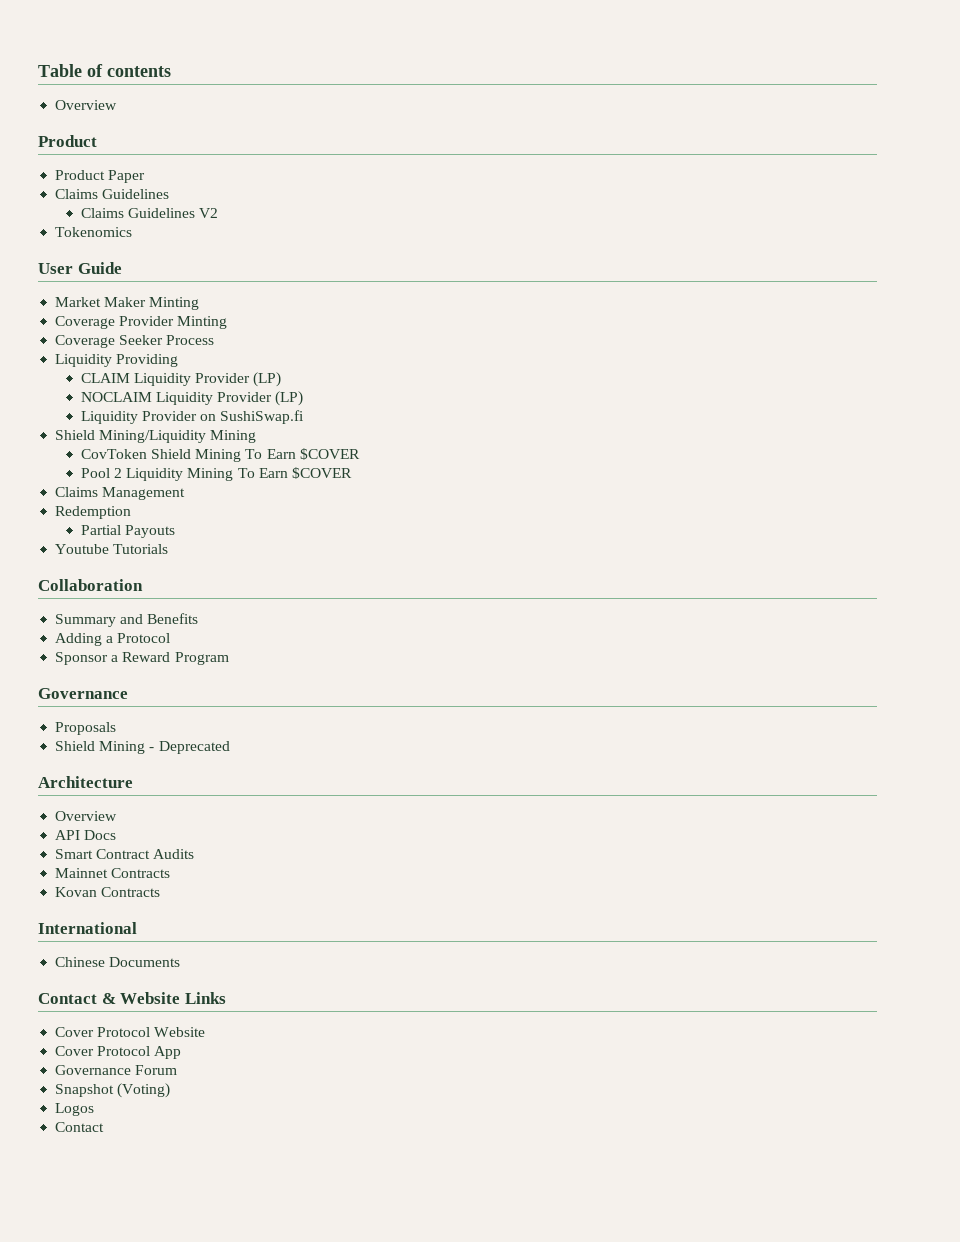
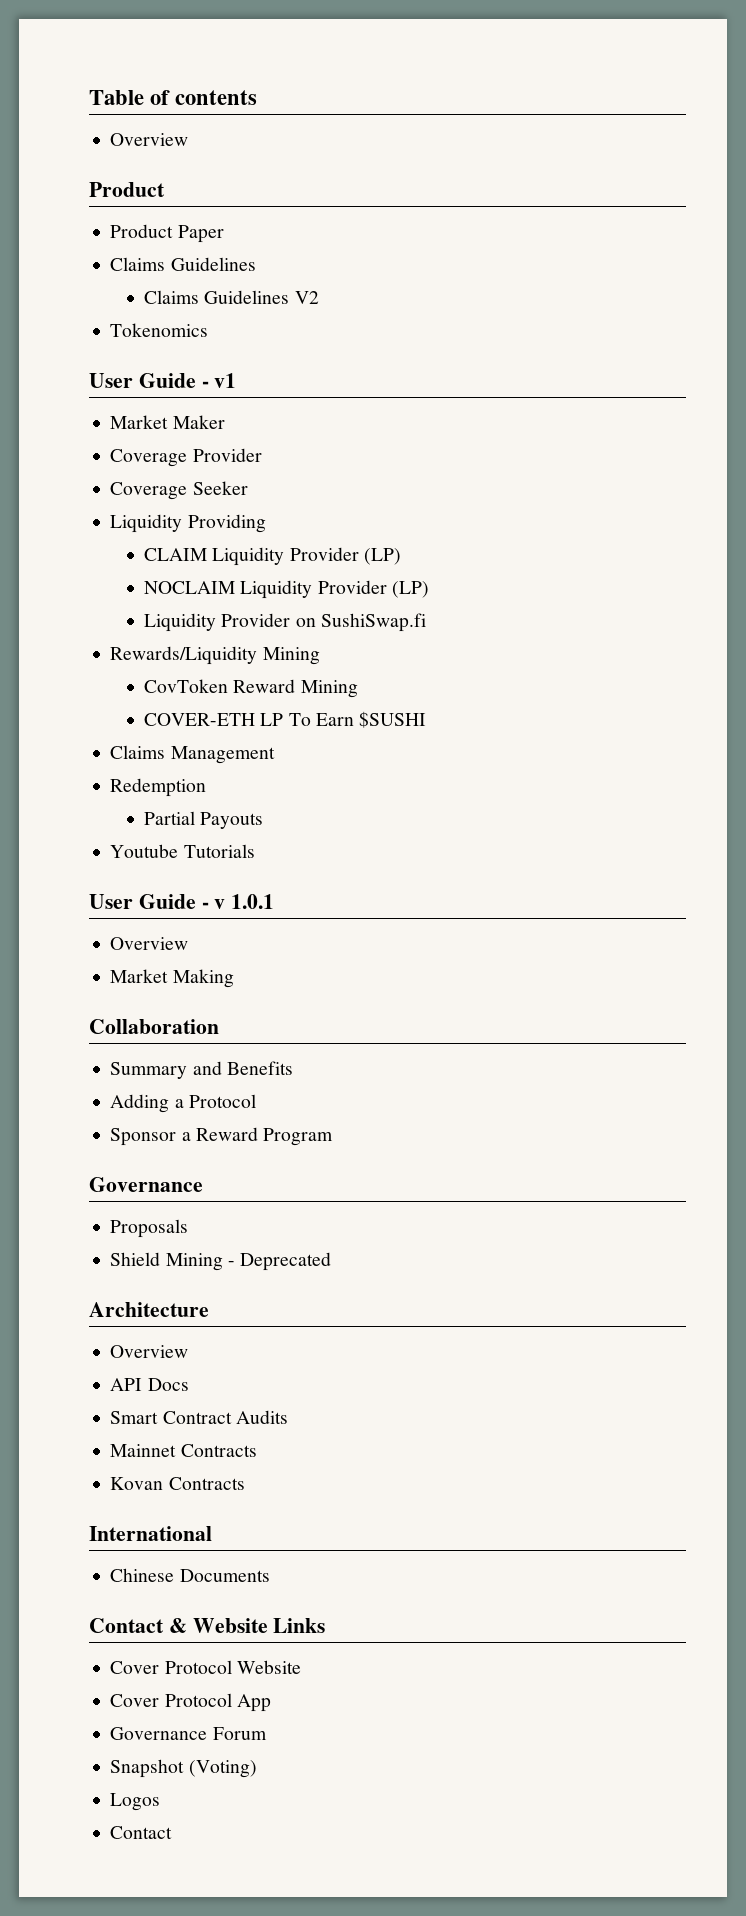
- User Guide
+ User Guide - v1
- Market Maker Minting
+ Market Maker
- Coverage Provider Minting
+ Coverage Provider
- Coverage Seeker Process
+ Coverage Seeker
- Shield Mining/Liquidity Mining
+ Rewards/Liquidity Mining
- CovToken Shield Mining To Earn $COVER
- Pool 2 Liquidity Mining To Earn $COVER
+ CovToken Reward Mining
+ COVER-ETH LP To Earn $SUSHI
+ User Guide - v 1.0.1
+ Overview
+ Market Making

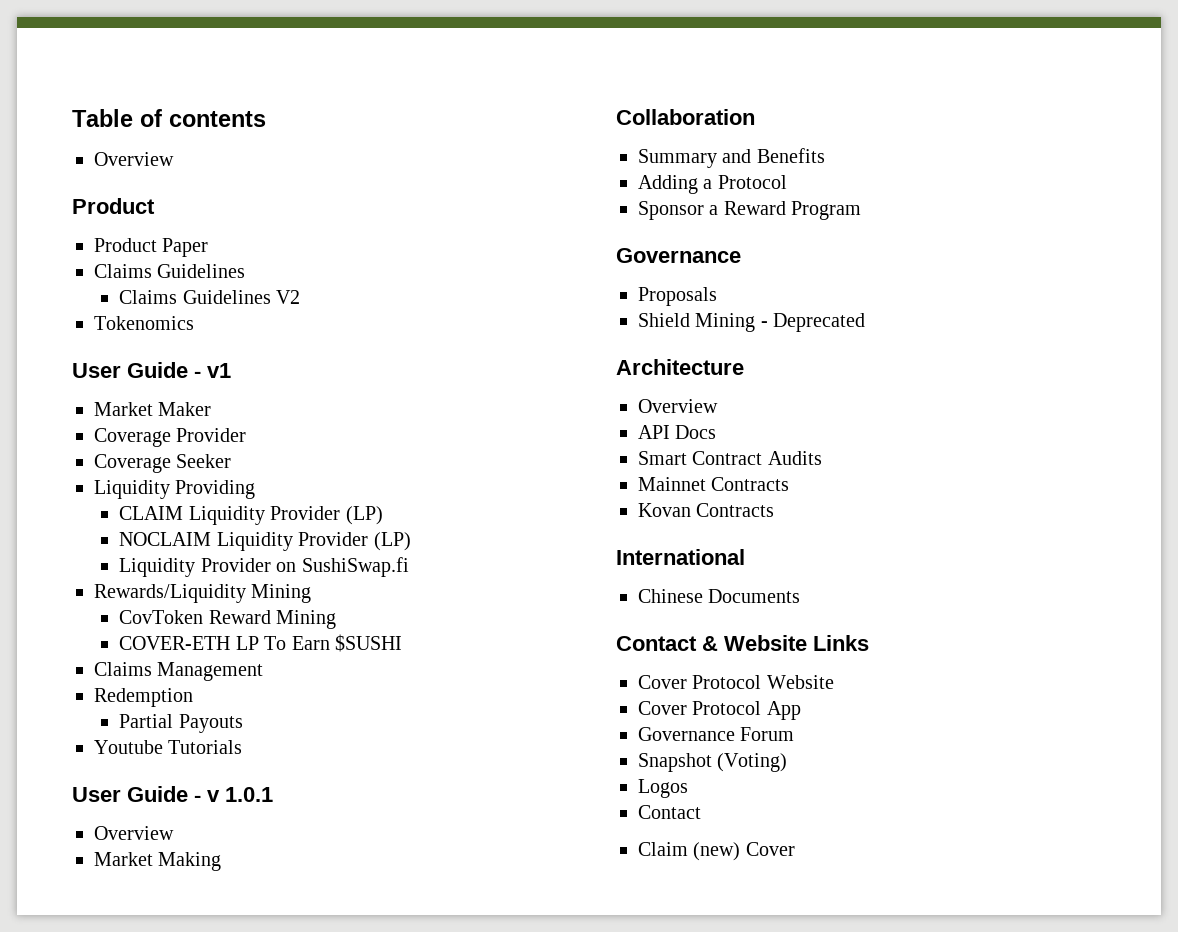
+ Claim (new) Cover

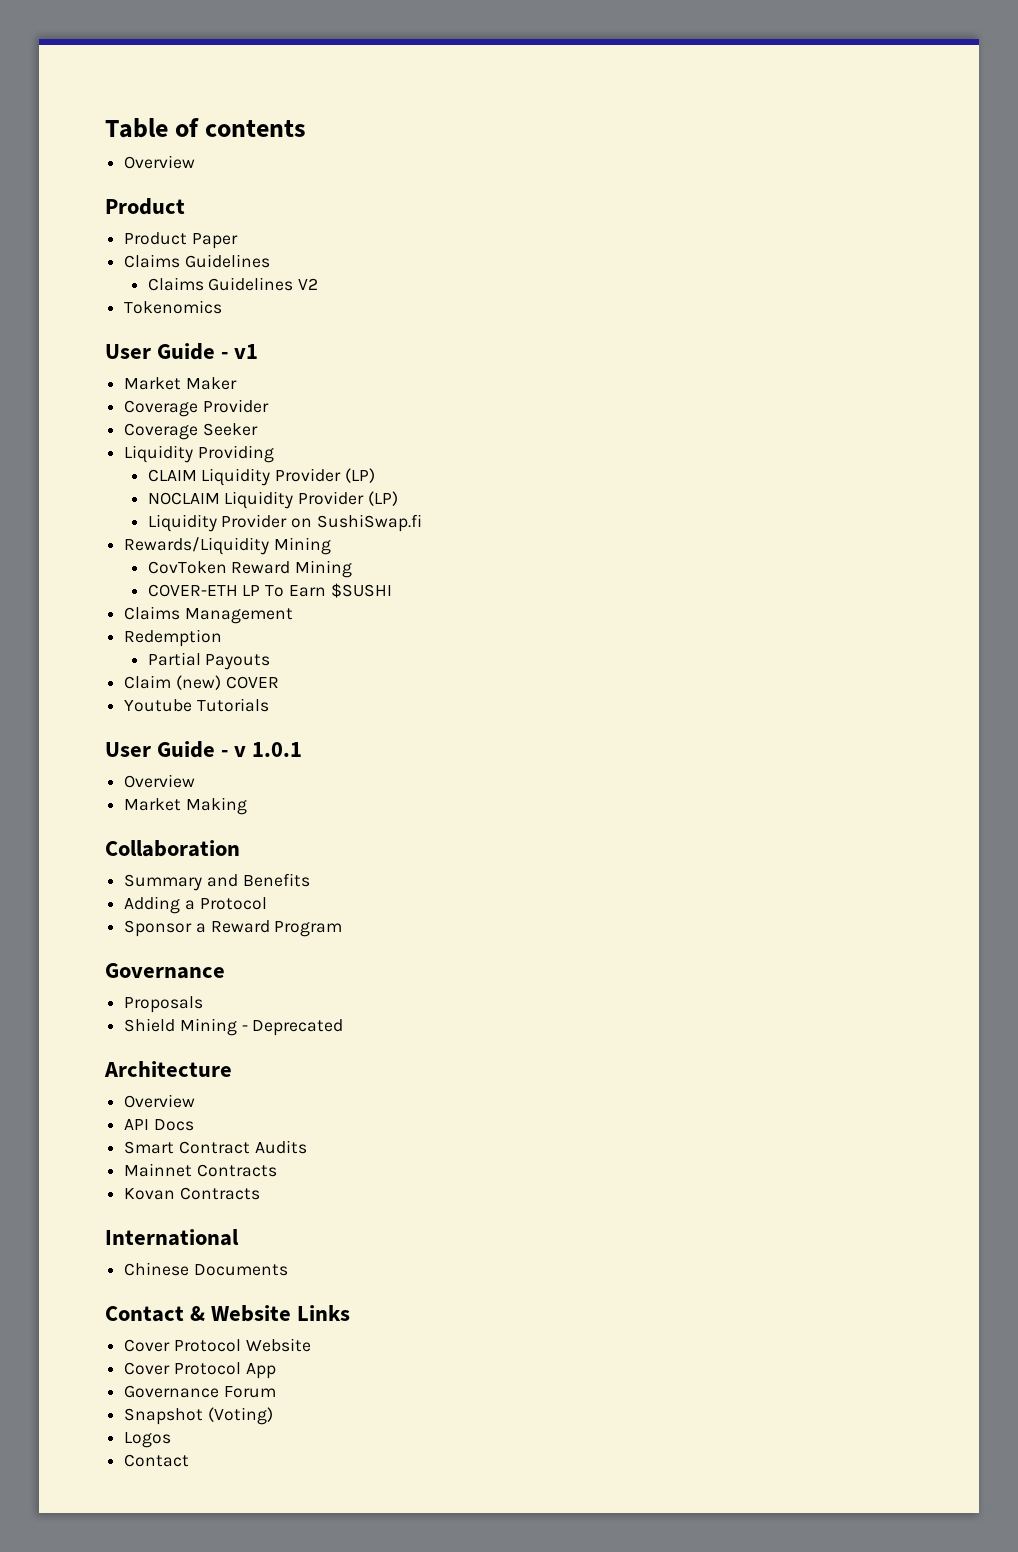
+ Claim (new) COVER
- Claim (new) Cover

